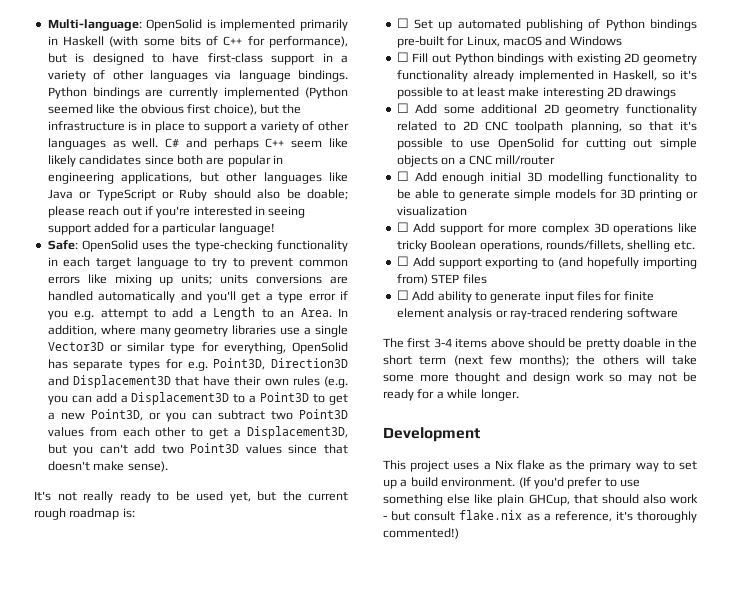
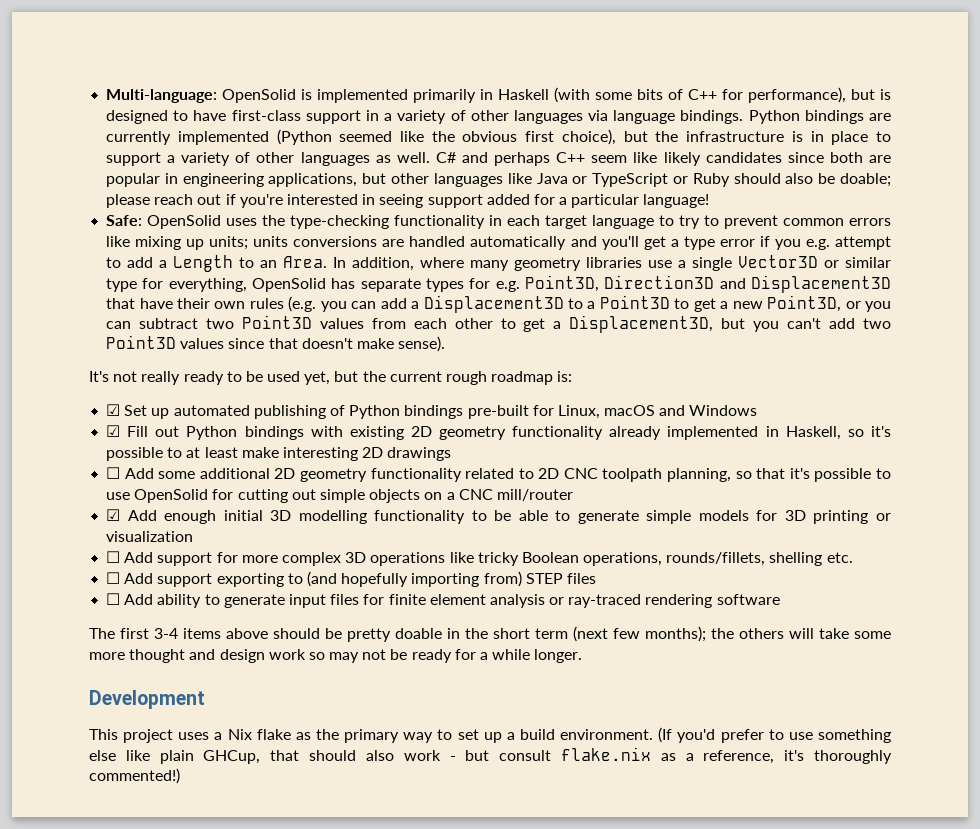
- ☐ Set up automated publishing of Python bindings pre-built for Linux, macOS and Windows
+ ☑ Set up automated publishing of Python bindings pre-built for Linux, macOS and Windows
- ☐ Fill out Python bindings with existing 2D geometry functionality already implemented in Haskell, so it's possible to at least make interesting 2D drawings
+ ☑ Fill out Python bindings with existing 2D geometry functionality already implemented in Haskell, so it's possible to at least make interesting 2D drawings
- ☐ Add enough initial 3D modelling functionality to be able to generate simple models for 3D printing or visualization
+ ☑ Add enough initial 3D modelling functionality to be able to generate simple models for 3D printing or visualization

